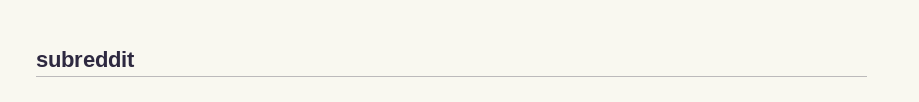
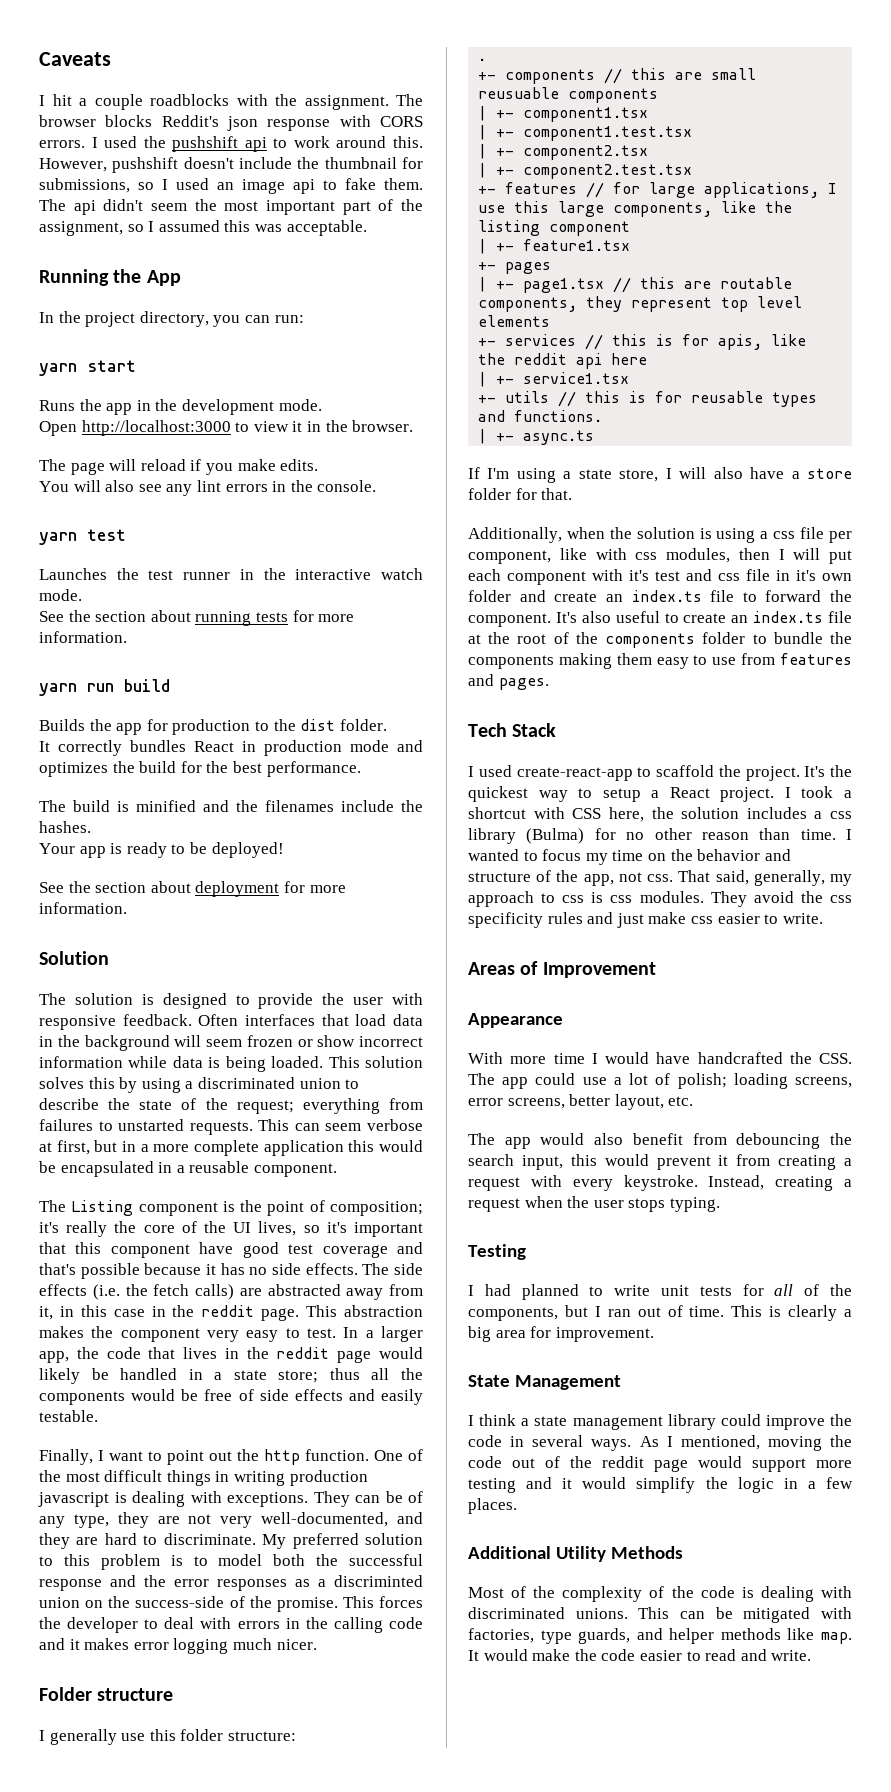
- subreddit
+ Caveats
+ I hit a couple roadblocks with the assignment. The browser blocks Reddit's json response with CORS errors. I used the pushshift api to work around this. However, pushshift doesn't include the thumbnail for submissions, so I used an image api to fake them. The api didn't seem the most important part of the assignment, so I assumed this was acceptable.
+ Running the App
+ In the project directory, you can run:
+ yarn start
+ Runs the app in the development mode.
+ Open http://localhost:3000 to view it in the browser.
+ The page will reload if you make edits.
+ You will also see any lint errors in the console.
+ yarn test
+ Launches the test runner in the interactive watch mode.
+ See the section about running tests for more information.
+ yarn run build
+ Builds the app for production to the dist folder.
+ It correctly bundles React in production mode and optimizes the build for the best performance.
+ The build is minified and the filenames include the hashes.
+ Your app is ready to be deployed!
+ See the section about deployment for more information.
+ Solution
+ The solution is designed to provide the user with responsive feedback. Often interfaces that load data in the background will seem frozen or show incorrect information while data is being loaded. This solution solves this by using a discriminated union to describe the state of the request; everything from failures to unstarted requests. This can seem verbose at first, but in a more complete application this would be encapsulated in a reusable component.
+ The Listing component is the point of composition; it's really the core of the UI lives, so it's important that this component have good test coverage and that's possible because it has no side effects. The side effects (i.e. the fetch calls) are abstracted away from it, in this case in the reddit page. This abstraction makes the component very easy to test. In a larger app, the code that lives in the reddit page would likely be handled in a state store; thus all the components would be free of side effects and easily testable.
+ Finally, I want to point out the http function. One of the most difficult things in writing production javascript is dealing with exceptions. They can be of any type, they are not very well-documented, and they are hard to discriminate. My preferred solution to this problem is to model both the successful response and the error responses as a discriminted union on the success-side of the promise. This forces the developer to deal with errors in the calling code and it makes error logging much nicer.
+ Folder structure
+ I generally use this folder structure:
+ .
+ +- components // this are small reusuable components
+ | +- component1.tsx
+ | +- component1.test.tsx
+ | +- component2.tsx
+ | +- component2.test.tsx
+ +- features // for large applications, I use this large components, like the listing component
+ | +- feature1.tsx
+ +- pages
+ | +- page1.tsx // this are routable components, they represent top level elements
+ +- services // this is for apis, like the reddit api here
+ | +- service1.tsx
+ +- utils // this is for reusable types and functions.
+ | +- async.ts
+ If I'm using a state store, I will also have a store folder for that.
+ Additionally, when the solution is using a css file per component, like with css modules, then I will put each component with it's test and css file in it's own folder and create an index.ts file to forward the component. It's also useful to create an index.ts file at the root of the components folder to bundle the components making them easy to use from features and pages.
+ Tech Stack
+ I used create-react-app to scaffold the project. It's the quickest way to setup a React project. I took a shortcut with CSS here, the solution includes a css library (Bulma) for no other reason than time. I wanted to focus my time on the behavior and structure of the app, not css. That said, generally, my approach to css is css modules. They avoid the css specificity rules and just make css easier to write.
+ Areas of Improvement
+ Appearance
+ With more time I would have handcrafted the CSS. The app could use a lot of polish; loading screens, error screens, better layout, etc.
+ The app would also benefit from debouncing the search input, this would prevent it from creating a request with every keystroke. Instead, creating a request when the user stops typing.
+ Testing
+ I had planned to write unit tests for all of the components, but I ran out of time. This is clearly a big area for improvement.
+ State Management
+ I think a state management library could improve the code in several ways. As I mentioned, moving the code out of the reddit page would support more testing and it would simplify the logic in a few places.
+ Additional Utility Methods
+ Most of the complexity of the code is dealing with discriminated unions. This can be mitigated with factories, type guards, and helper methods like map. It would make the code easier to read and write.

